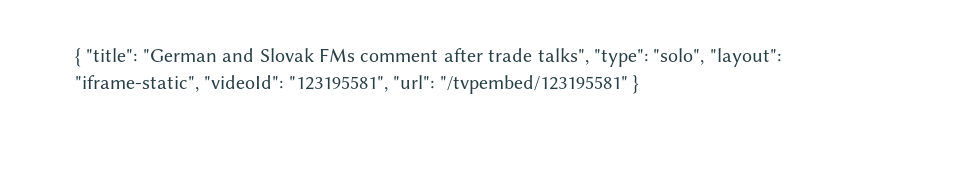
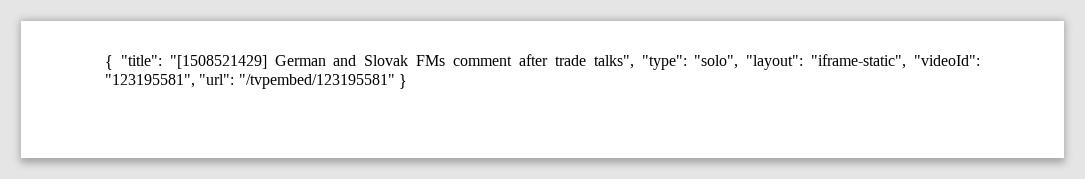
- { "title": "German and Slovak FMs comment after trade talks", "type": "solo", "layout": "iframe-static", "videoId": "123195581", "url": "/tvpembed/123195581" }
+ { "title": "[1508521429] German and Slovak FMs comment after trade talks", "type": "solo", "layout": "iframe-static", "videoId": "123195581", "url": "/tvpembed/123195581" }

